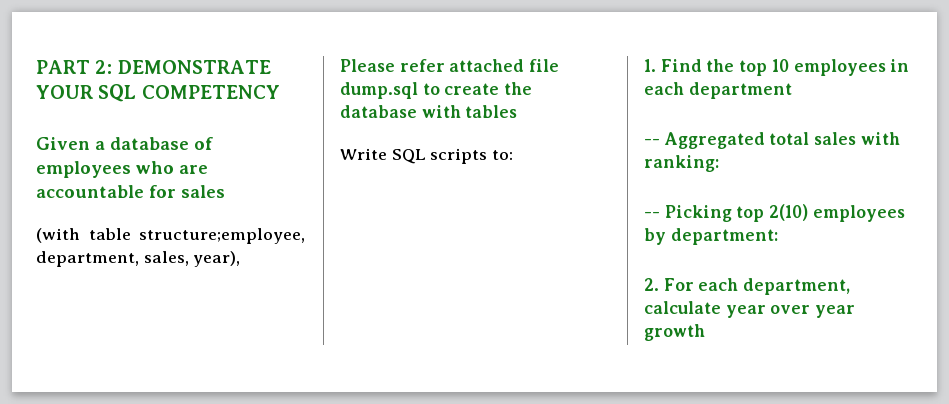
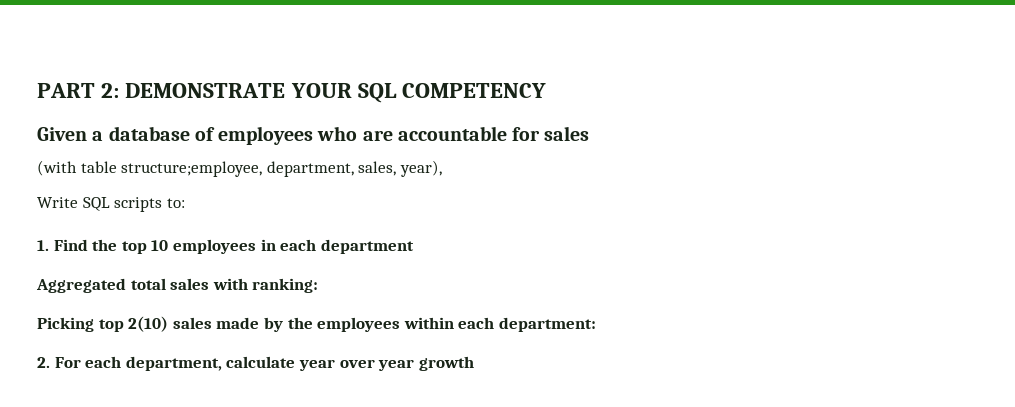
- Please refer attached file dump.sql to create the database with tables
- -- Aggregated total sales with ranking:
+ Aggregated total sales with ranking:
- -- Picking top 2(10) employees by department:
+ Picking top 2(10) sales made by the employees within each department:

